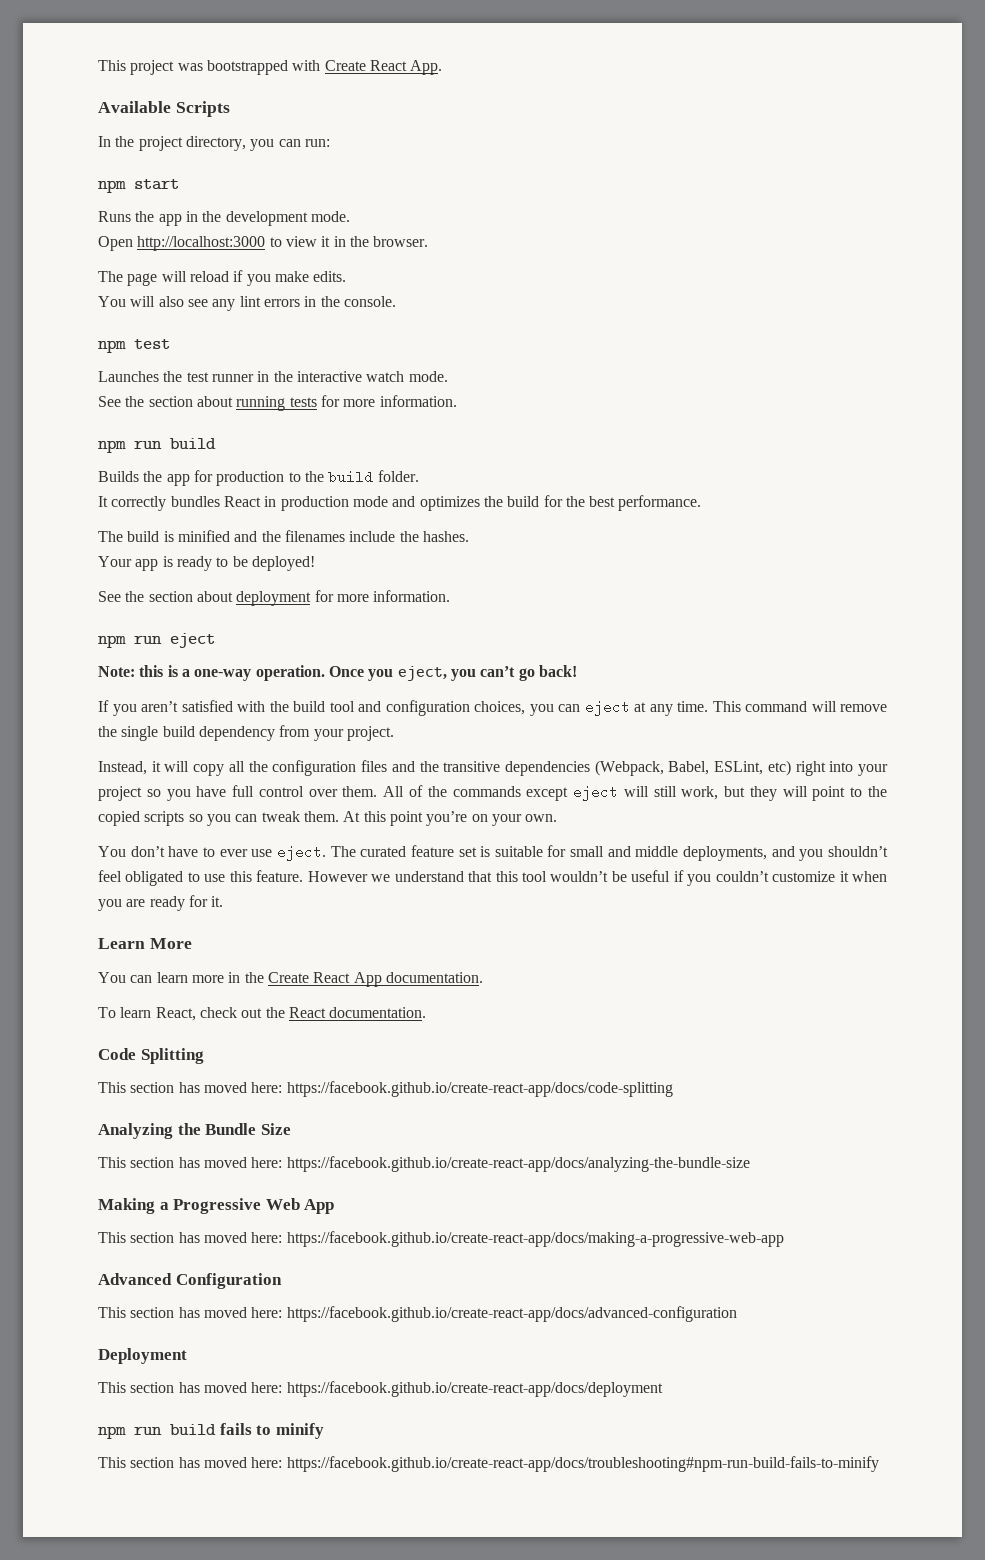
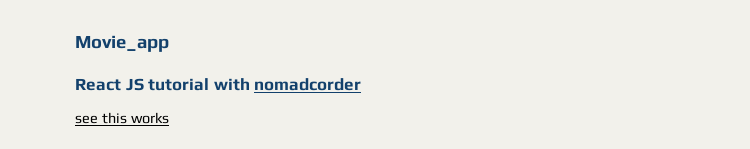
- This project was bootstrapped with Create React App.
- Available Scripts
- In the project directory, you can run:
- npm start
- Runs the app in the development mode.
- Open http://localhost:3000 to view it in the browser.
- The page will reload if you make edits.
- You will also see any lint errors in the console.
- npm test
- Launches the test runner in the interactive watch mode.
- See the section about running tests for more information.
- npm run build
- Builds the app for production to the build folder.
- It correctly bundles React in production mode and optimizes the build for the best performance.
- The build is minified and the filenames include the hashes.
- Your app is ready to be deployed!
- See the section about deployment for more information.
- npm run eject
- Note: this is a one-way operation. Once you eject, you can’t go back!
- If you aren’t satisfied with the build tool and configuration choices, you can eject at any time. This command will remove the single build dependency from your project.
- Instead, it will copy all the configuration files and the transitive dependencies (Webpack, Babel, ESLint, etc) right into your project so you have full control over them. All of the commands except eject will still work, but they will point to the copied scripts so you can tweak them. At this point you’re on your own.
- You don’t have to ever use eject. The curated feature set is suitable for small and middle deployments, and you shouldn’t feel obligated to use this feature. However we understand that this tool wouldn’t be useful if you couldn’t customize it when you are ready for it.
- Learn More
- You can learn more in the Create React App documentation.
- To learn React, check out the React documentation.
- Code Splitting
- This section has moved here: https://facebook.github.io/create-react-app/docs/code-splitting
- Analyzing the Bundle Size
- This section has moved here: https://facebook.github.io/create-react-app/docs/analyzing-the-bundle-size
- Making a Progressive Web App
- This section has moved here: https://facebook.github.io/create-react-app/docs/making-a-progressive-web-app
- Advanced Configuration
- This section has moved here: https://facebook.github.io/create-react-app/docs/advanced-configuration
- Deployment
- This section has moved here: https://facebook.github.io/create-react-app/docs/deployment
- npm run build fails to minify
- This section has moved here: https://facebook.github.io/create-react-app/docs/troubleshooting#npm-run-build-fails-to-minify
+ Movie_app
+ React JS tutorial with nomadcorder
+ see this works

